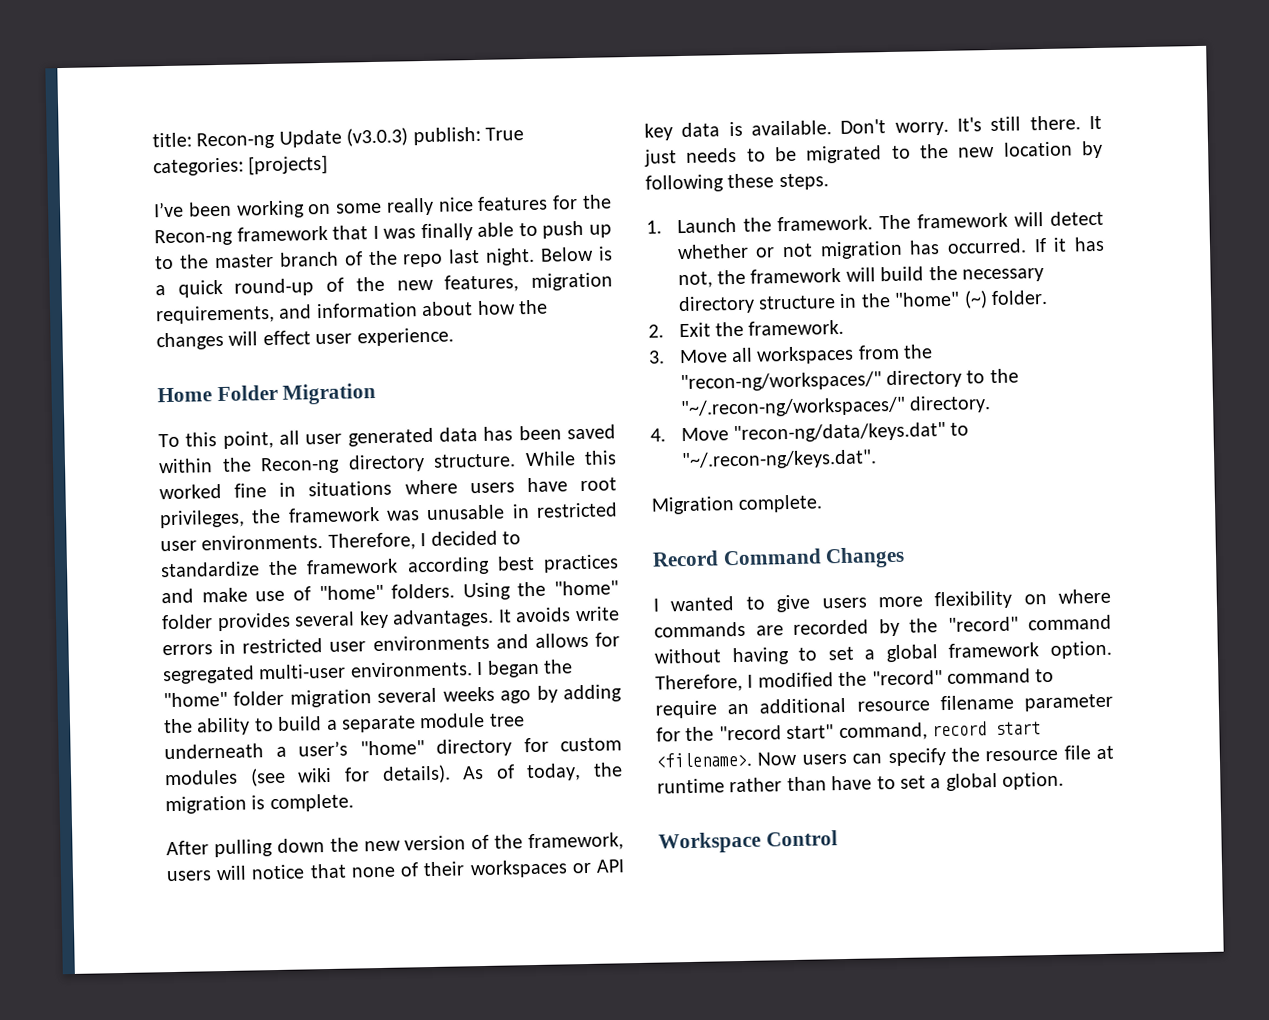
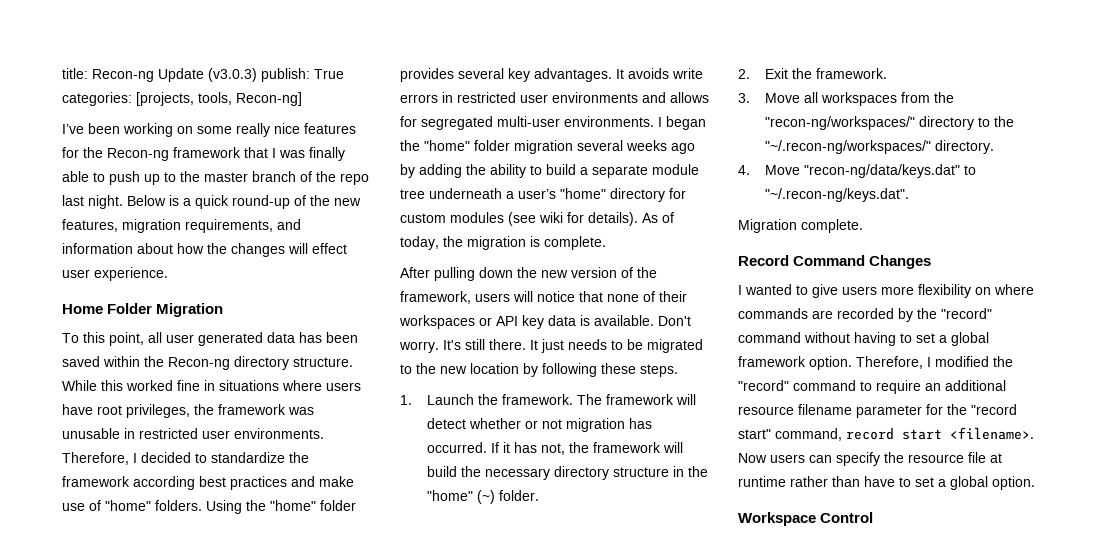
- title: Recon-ng Update (v3.0.3) publish: True categories: [projects]
+ title: Recon-ng Update (v3.0.3) publish: True categories: [projects, tools, Recon-ng]

